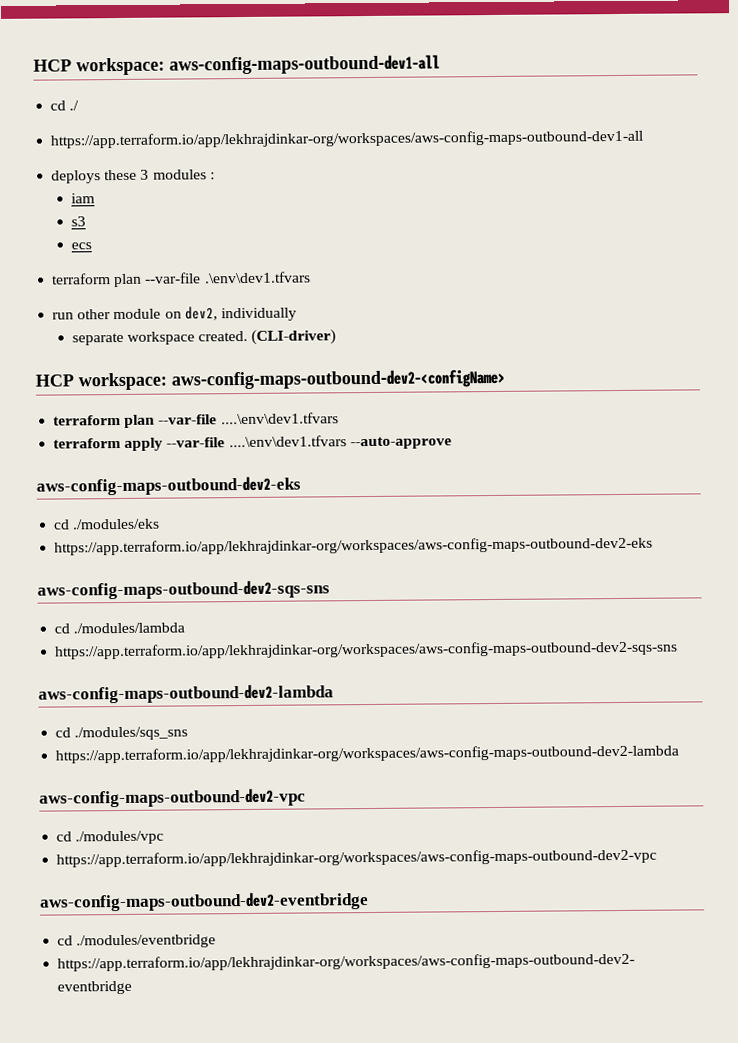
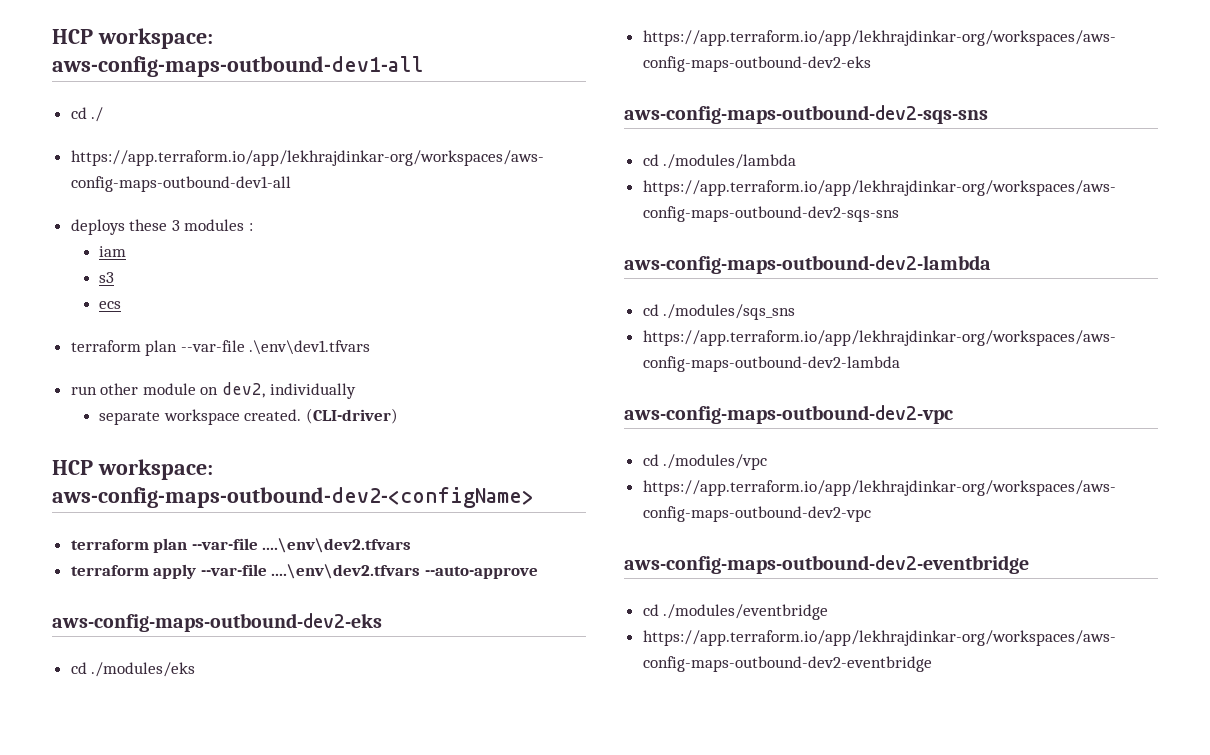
- terraform plan --var-file ....\env\dev1.tfvars
+ terraform plan --var-file ....\env\dev2.tfvars
- terraform apply --var-file ....\env\dev1.tfvars --auto-approve
+ terraform apply --var-file ....\env\dev2.tfvars --auto-approve

